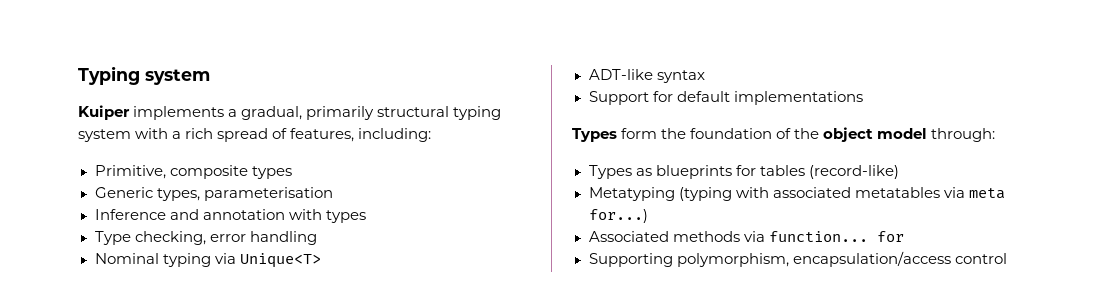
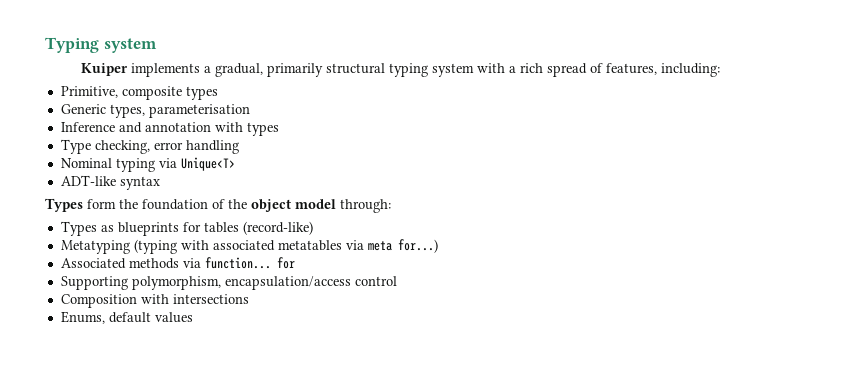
- Support for default implementations
+ Composition with intersections
+ Enums, default values

